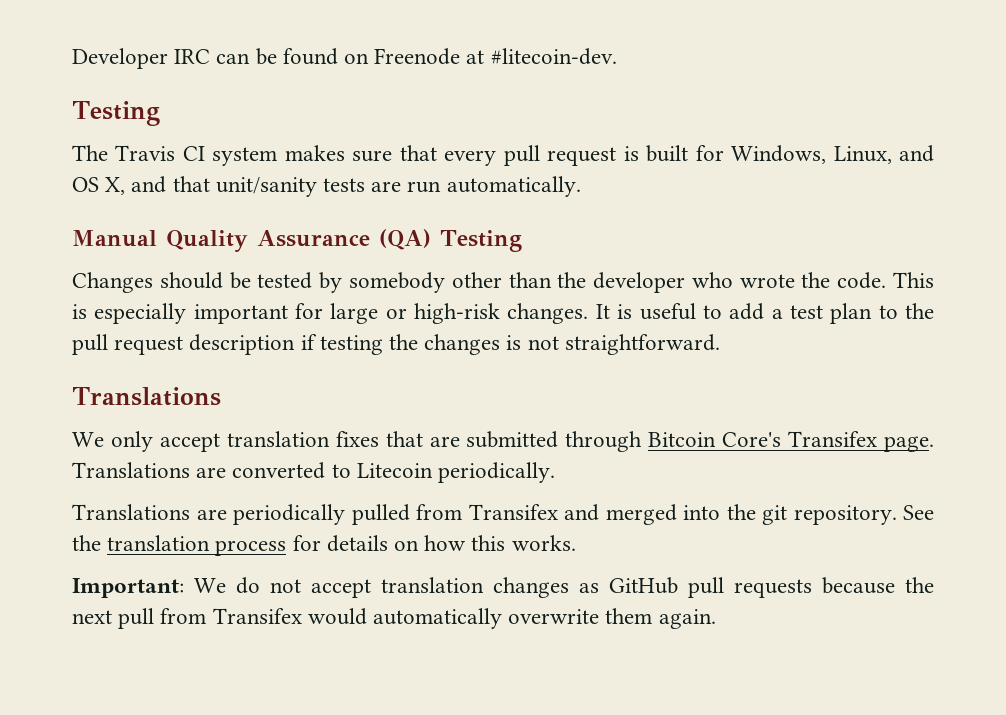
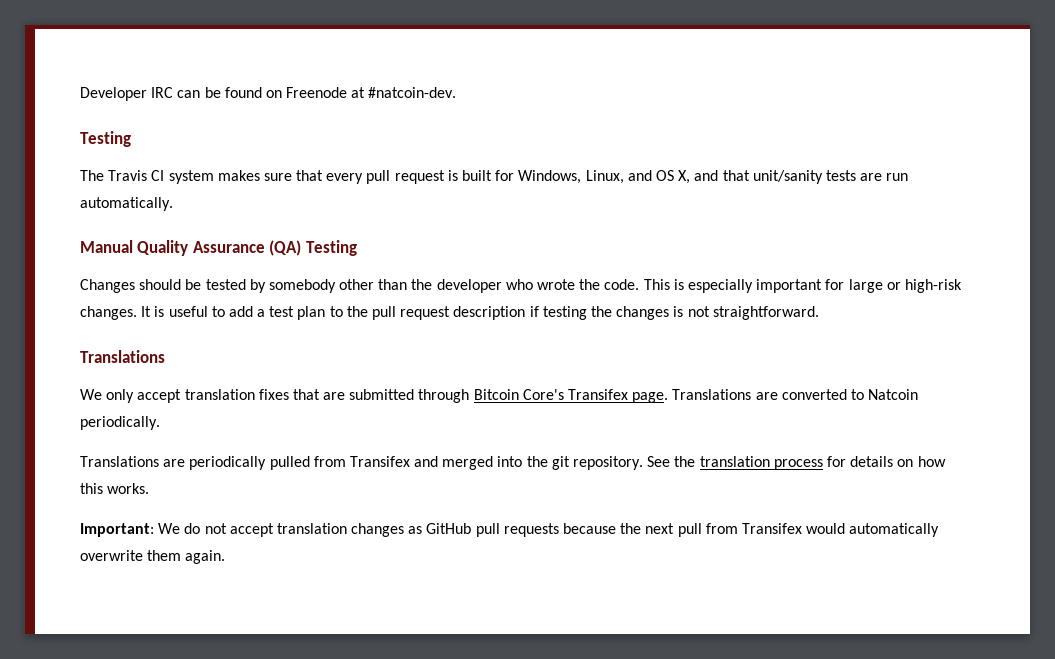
- Developer IRC can be found on Freenode at #litecoin-dev.
+ Developer IRC can be found on Freenode at #natcoin-dev.
- Translations are converted to Litecoin periodically.
+ Translations are converted to Natcoin periodically.

